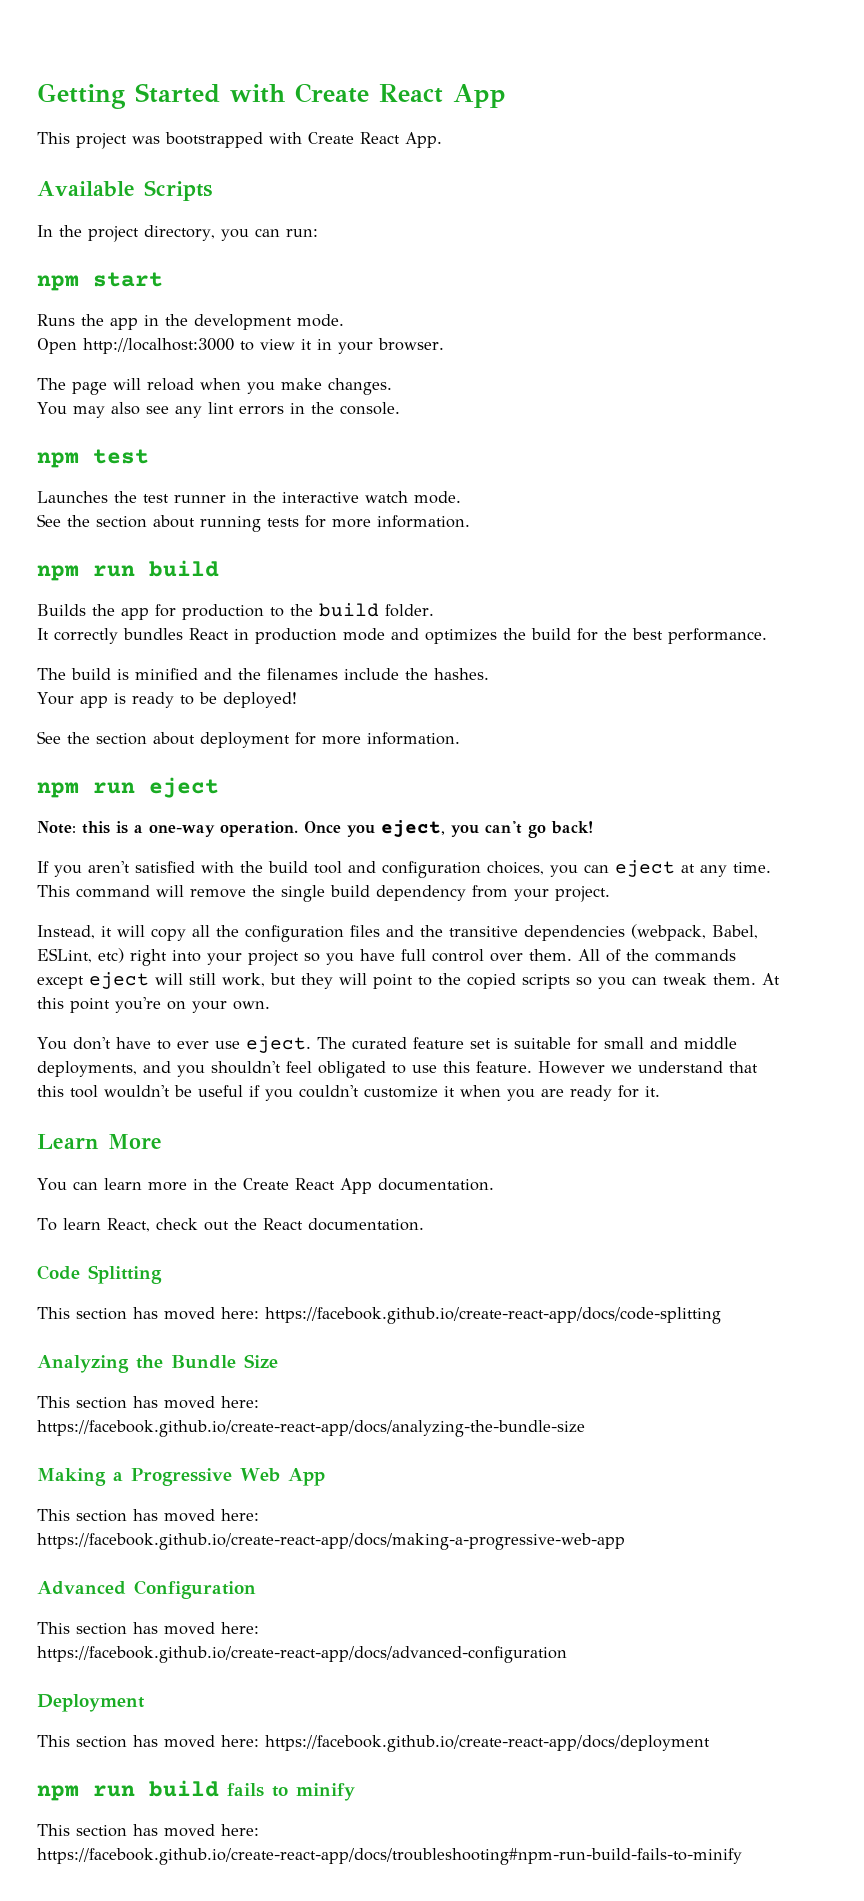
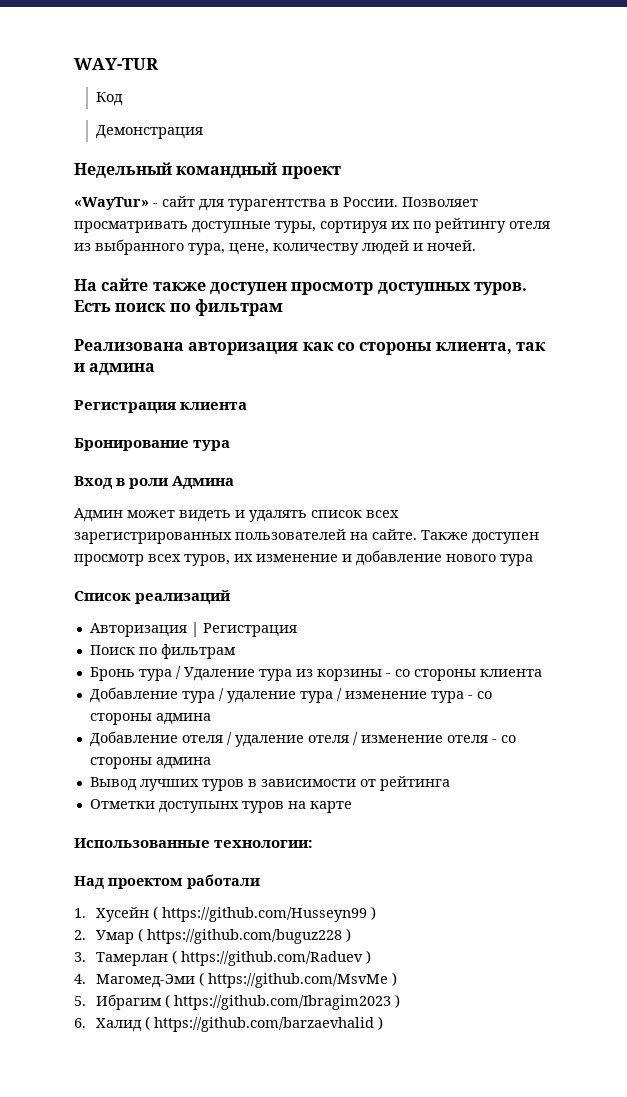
- Getting Started with Create React App
- This project was bootstrapped with Create React App.
- Available Scripts
- In the project directory, you can run:
- npm start
- Runs the app in the development mode.
- Open http://localhost:3000 to view it in your browser.
- The page will reload when you make changes.
- You may also see any lint errors in the console.
- npm test
- Launches the test runner in the interactive watch mode.
- See the section about running tests for more information.
- npm run build
- Builds the app for production to the build folder.
- It correctly bundles React in production mode and optimizes the build for the best performance.
- The build is minified and the filenames include the hashes.
- Your app is ready to be deployed!
- See the section about deployment for more information.
- npm run eject
- Note: this is a one-way operation. Once you eject, you can't go back!
- If you aren't satisfied with the build tool and configuration choices, you can eject at any time. This command will remove the single build dependency from your project.
- Instead, it will copy all the configuration files and the transitive dependencies (webpack, Babel, ESLint, etc) right into your project so you have full control over them. All of the commands except eject will still work, but they will point to the copied scripts so you can tweak them. At this point you're on your own.
- You don't have to ever use eject. The curated feature set is suitable for small and middle deployments, and you shouldn't feel obligated to use this feature. However we understand that this tool wouldn't be useful if you couldn't customize it when you are ready for it.
- Learn More
- You can learn more in the Create React App documentation.
- To learn React, check out the React documentation.
- Code Splitting
- This section has moved here: https://facebook.github.io/create-react-app/docs/code-splitting
- Analyzing the Bundle Size
- This section has moved here: https://facebook.github.io/create-react-app/docs/analyzing-the-bundle-size
- Making a Progressive Web App
- This section has moved here: https://facebook.github.io/create-react-app/docs/making-a-progressive-web-app
- Advanced Configuration
- This section has moved here: https://facebook.github.io/create-react-app/docs/advanced-configuration
- Deployment
- This section has moved here: https://facebook.github.io/create-react-app/docs/deployment
- npm run build fails to minify
- This section has moved here: https://facebook.github.io/create-react-app/docs/troubleshooting#npm-run-build-fails-to-minify
+ WAY-TUR
+ Код
+ Демонстрация
+ Недельный командный проект
+ «WayTur» - сайт для турагентства в России. Позволяет просматривать доступные туры, сортируя их по рейтингу отеля из выбранного тура, цене, количеству людей и ночей.
+ На сайте также доступен просмотр доступных туров. Есть поиск по фильтрам
+ Реализована авторизация как со стороны клиента, так и админа
+ Регистрация клиента
+ Бронирование тура
+ Вход в роли Админа
+ Админ может видеть и удалять список всех зарегистрированных пользователей на сайте. Также доступен просмотр всех туров, их изменение и добавление нового тура
+ Список реализаций
+ Авторизация | Регистрация
+ Поиск по фильтрам
+ Бронь тура / Удаление тура из корзины - со стороны клиента
+ Добавление тура / удаление тура / изменение тура - со стороны админа
+ Добавление отеля / удаление отеля / изменение отеля - со стороны админа
+ Вывод лучших туров в зависимости от рейтинга
+ Отметки доступынх туров на карте
+ Использованные технологии:
+ Над проектом работали
+ 1. Хусейн ( https://github.com/Husseyn99 )
+ 2. Умар ( https://github.com/buguz228 )
+ 3. Тамерлан ( https://github.com/Raduev )
+ 4. Магомед-Эми ( https://github.com/MsvMe )
+ 5. Ибрагим ( https://github.com/Ibragim2023 )
+ 6. Халид ( https://github.com/barzaevhalid )

